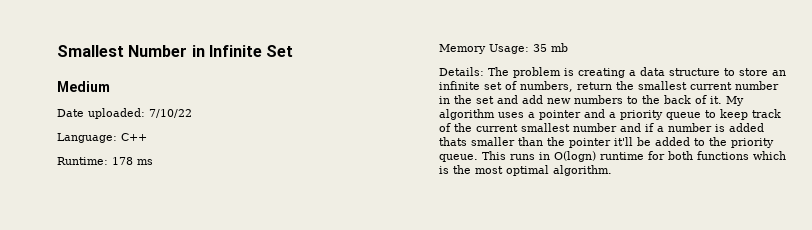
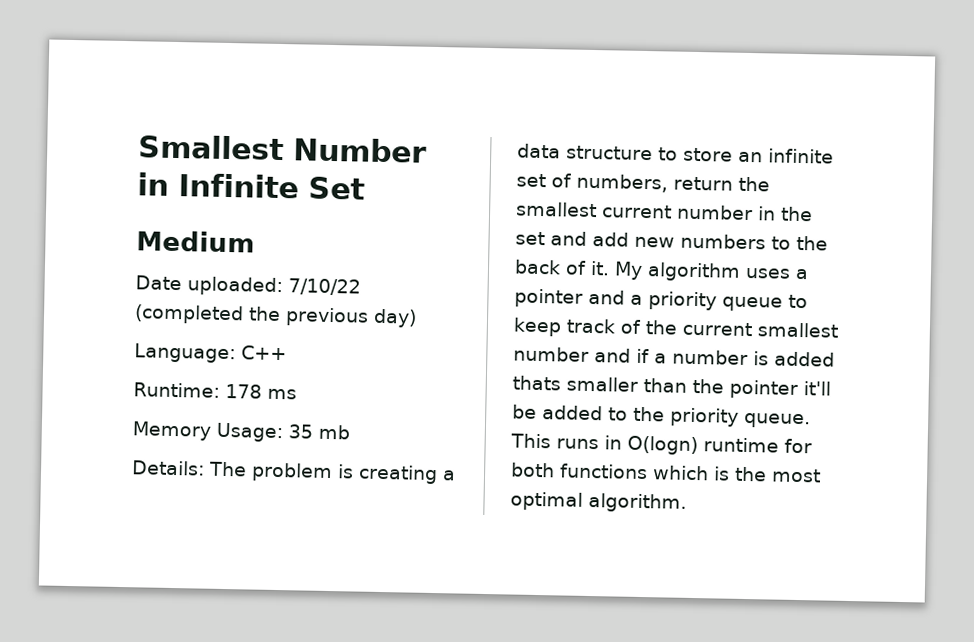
- Date uploaded: 7/10/22
+ Date uploaded: 7/10/22 (completed the previous day)

